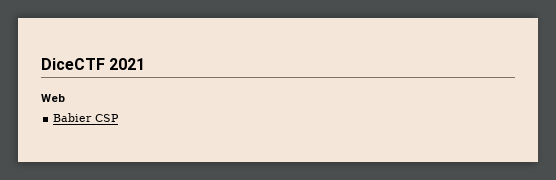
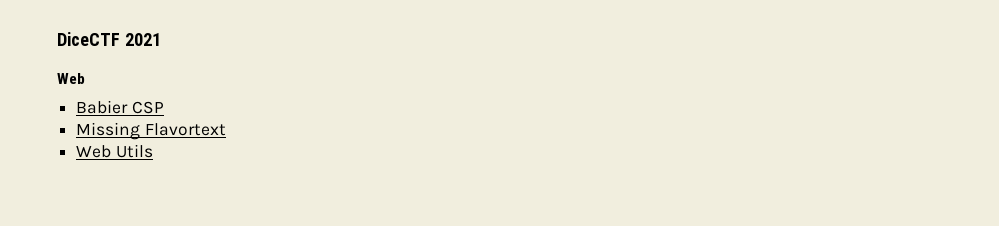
+ Missing Flavortext
+ Web Utils

